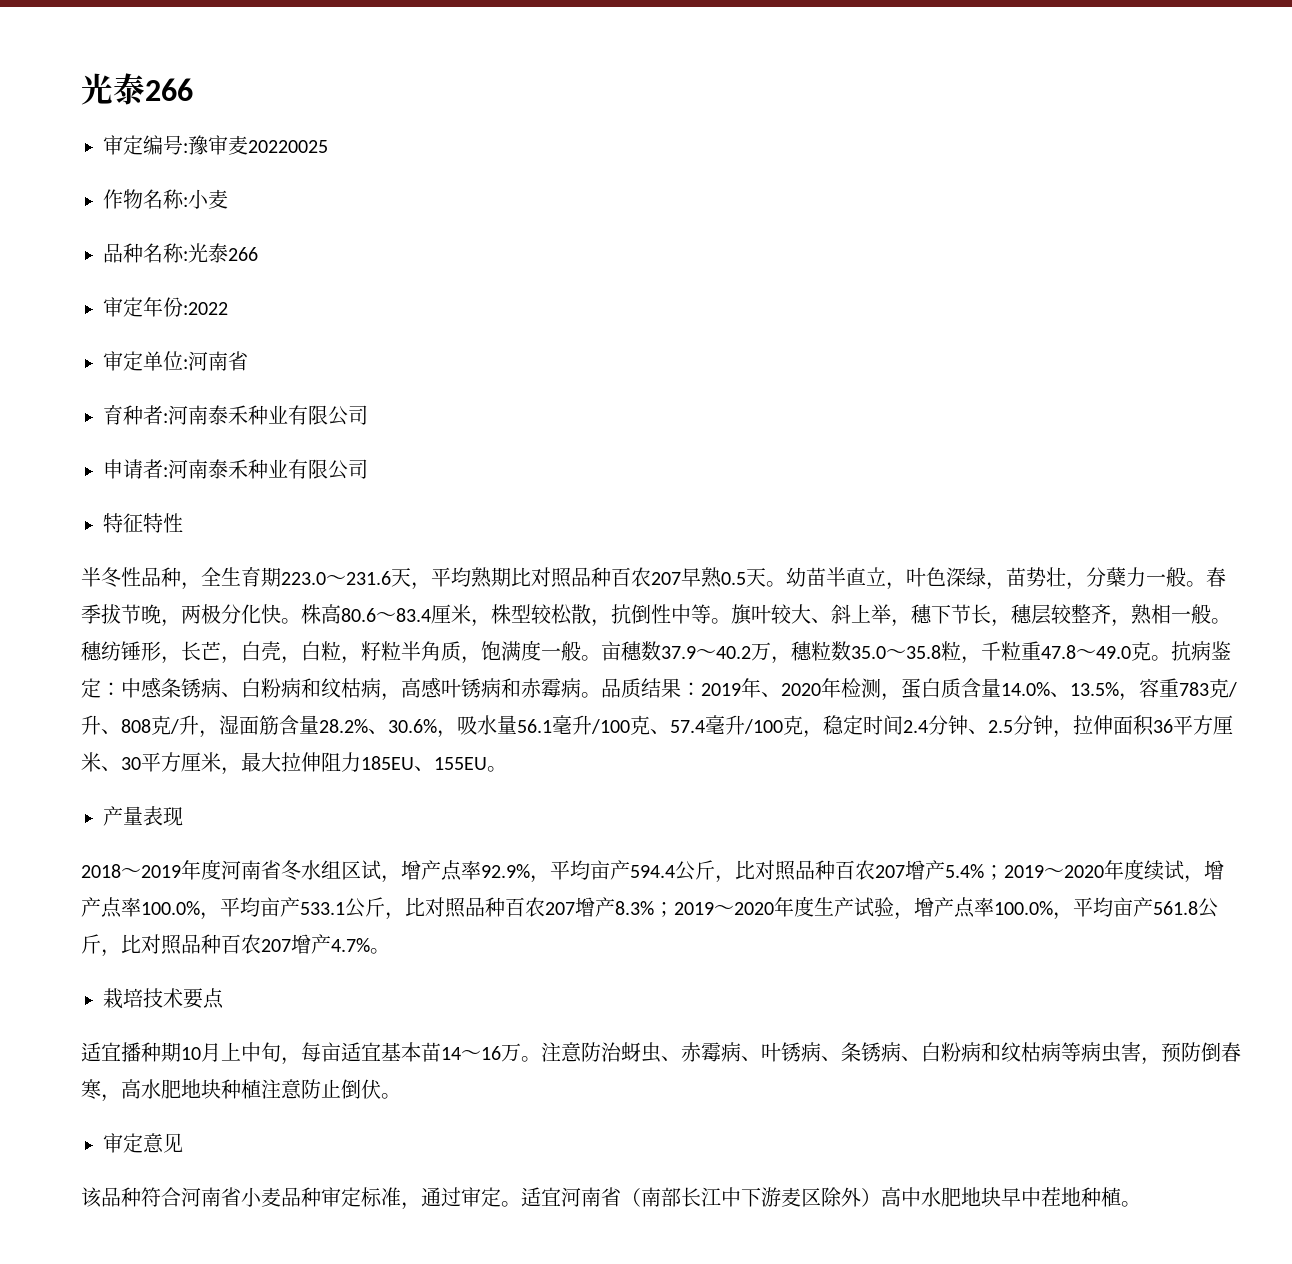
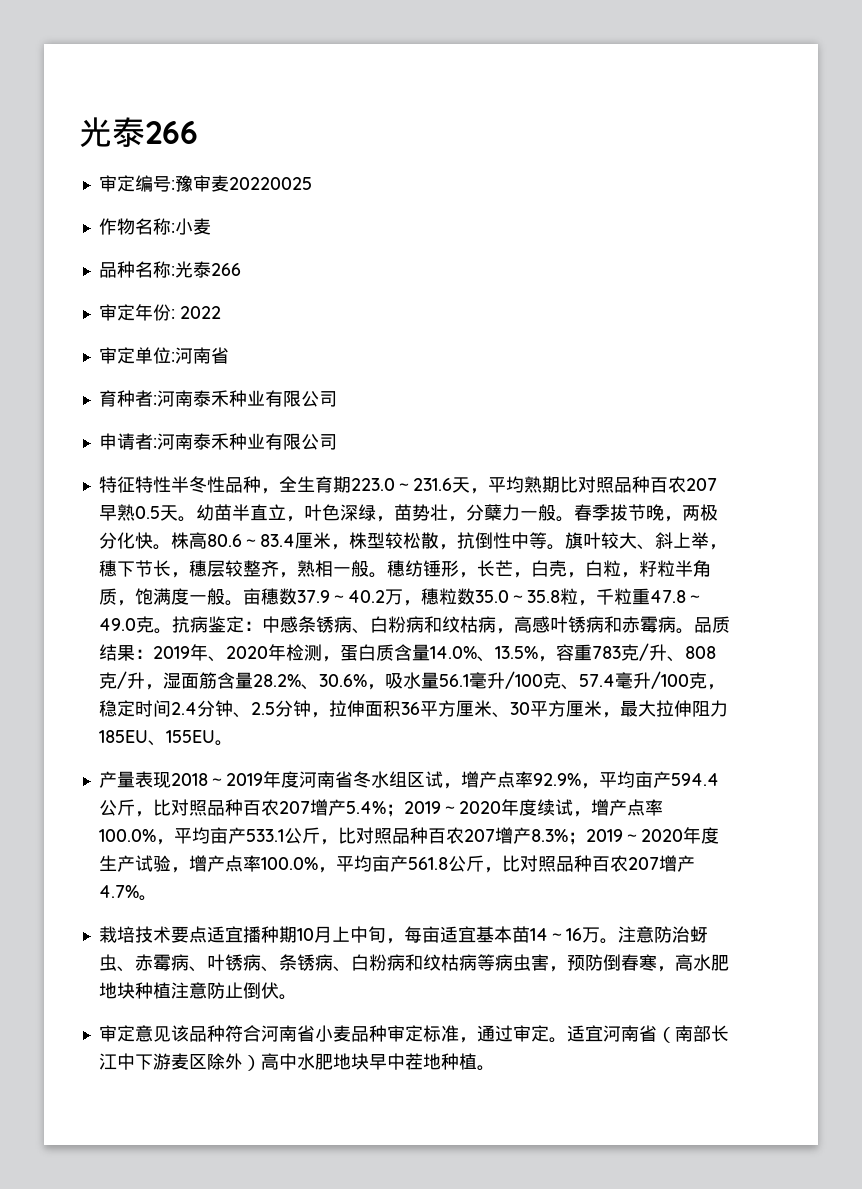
- 审定年份:2022
+ 审定年份: 2022
- 特征特性
- 半冬性品种，全生育期223.0～231.6天，平均熟期比对照品种百农207早熟0.5天。
+ 特征特性半冬性品种，全生育期223.0～231.6天，平均熟期比对照品种百农207早熟0.5天。
- 产量表现
- 2018～2019年度河南省冬水组区试，增产点率92.9%，平均亩产594.4公斤，比对照品种百农207增产5.4%；
+ 产量表现2018～2019年度河南省冬水组区试，增产点率92.9%，平均亩产594.4公斤，比对照品种百农207增产5.4%；
- 栽培技术要点
- 适宜播种期10月上中旬，每亩适宜基本苗14～16万。
+ 栽培技术要点适宜播种期10月上中旬，每亩适宜基本苗14～16万。
- 审定意见
- 该品种符合河南省小麦品种审定标准，通过审定。
+ 审定意见该品种符合河南省小麦品种审定标准，通过审定。

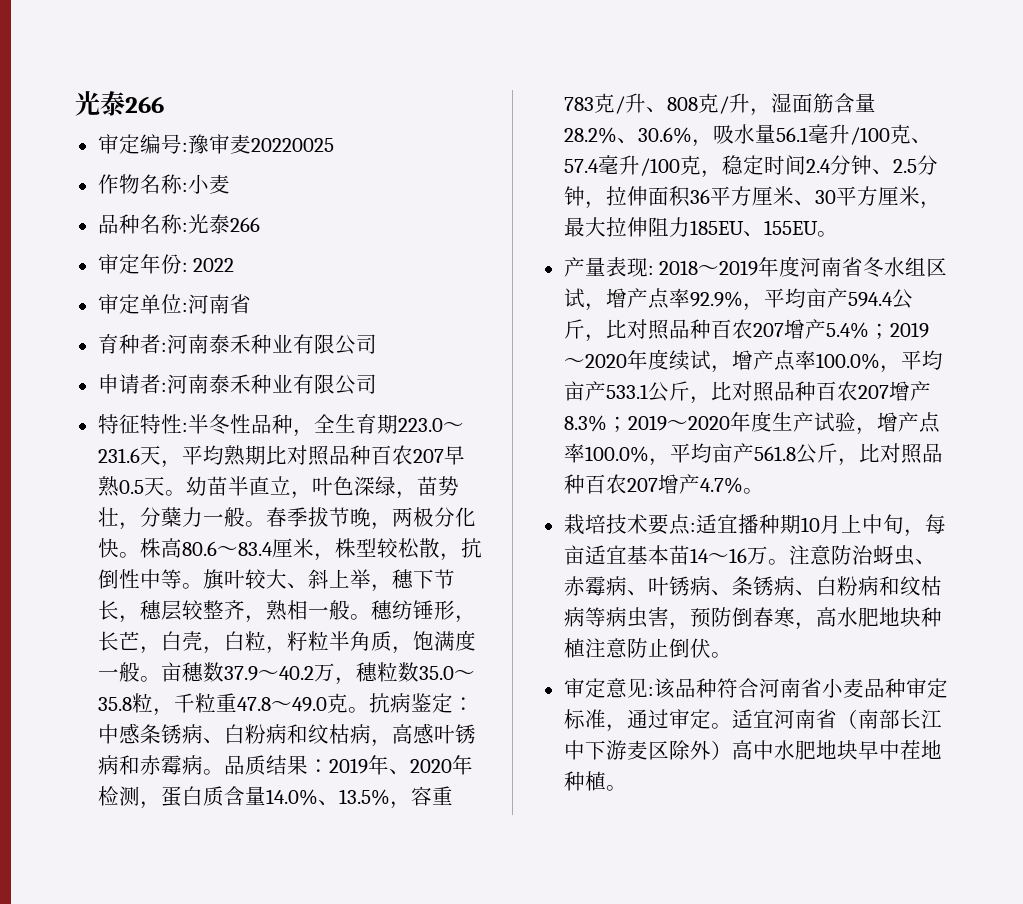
- 特征特性半冬性品种，全生育期223.0～231.6天，平均熟期比对照品种百农207早熟0.5天。
+ 特征特性:半冬性品种，全生育期223.0～231.6天，平均熟期比对照品种百农207早熟0.5天。
- 产量表现2018～2019年度河南省冬水组区试，增产点率92.9%，平均亩产594.4公斤，比对照品种百农207增产5.4%；
+ 产量表现: 2018～2019年度河南省冬水组区试，增产点率92.9%，平均亩产594.4公斤，比对照品种百农207增产5.4%；
- 栽培技术要点适宜播种期10月上中旬，每亩适宜基本苗14～16万。
+ 栽培技术要点:适宜播种期10月上中旬，每亩适宜基本苗14～16万。
- 审定意见该品种符合河南省小麦品种审定标准，通过审定。
+ 审定意见:该品种符合河南省小麦品种审定标准，通过审定。

